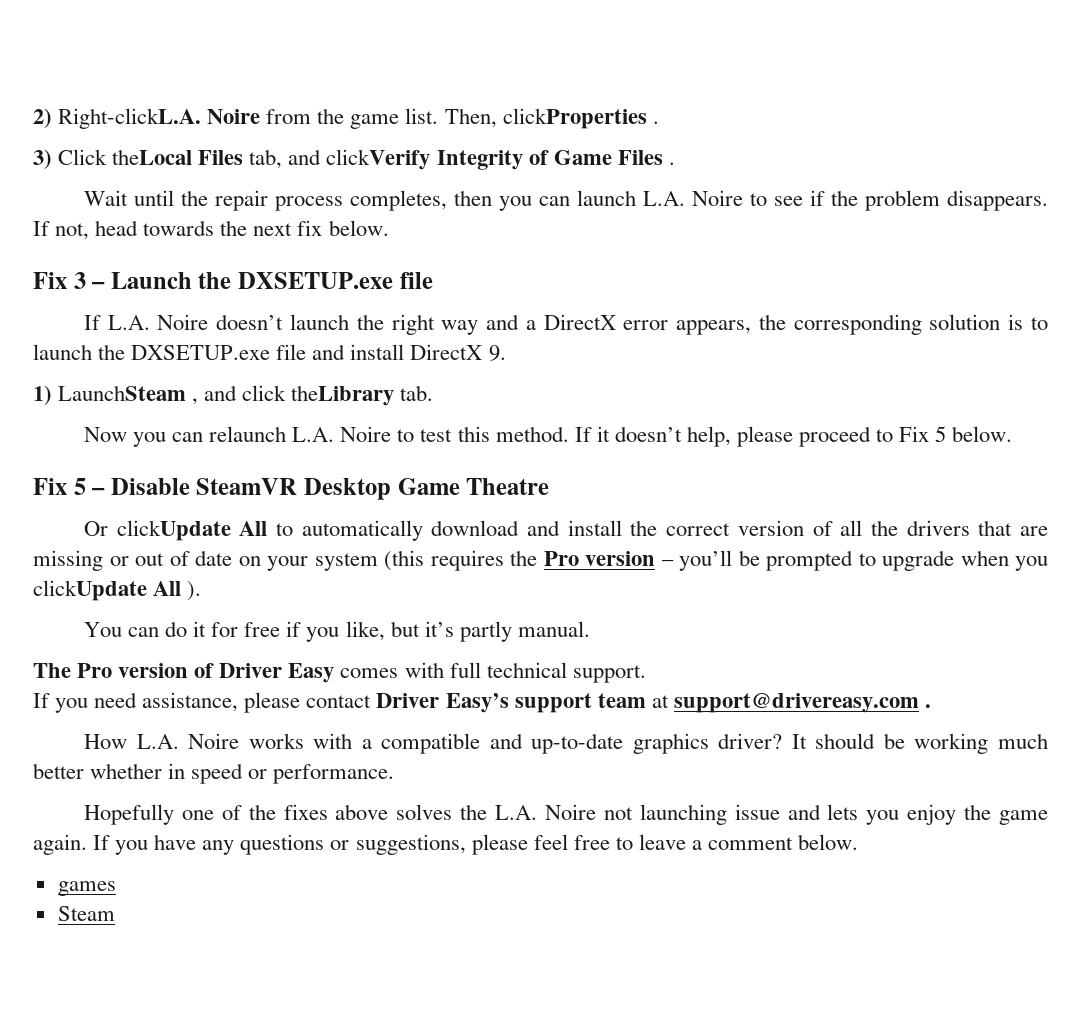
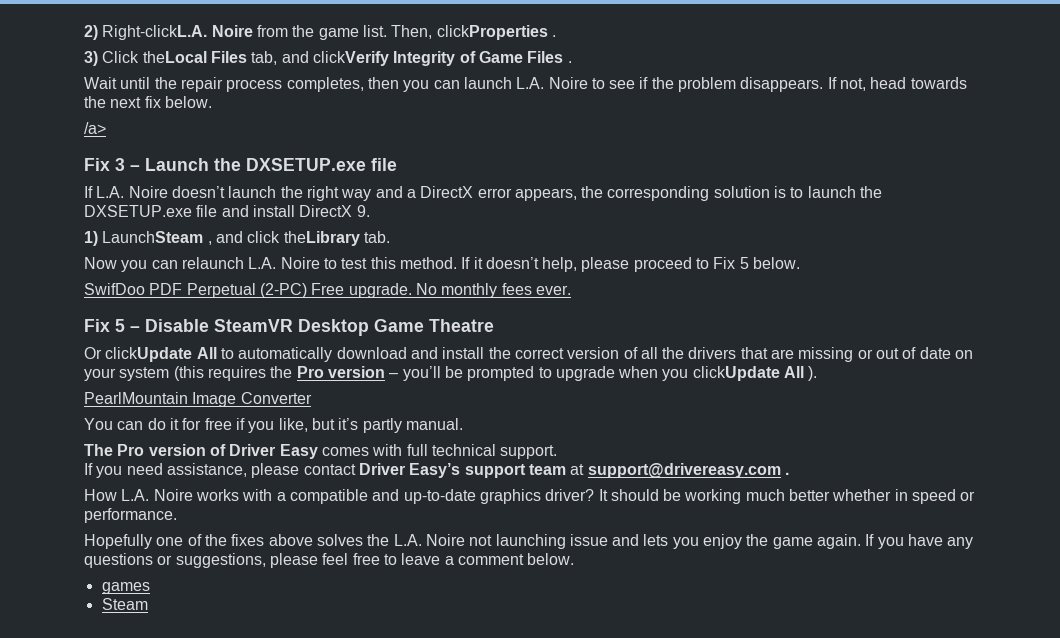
+ /a>
+ SwifDoo PDF Perpetual (2-PC) Free upgrade. No monthly fees ever.
+ PearlMountain Image Converter

